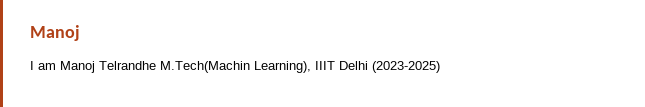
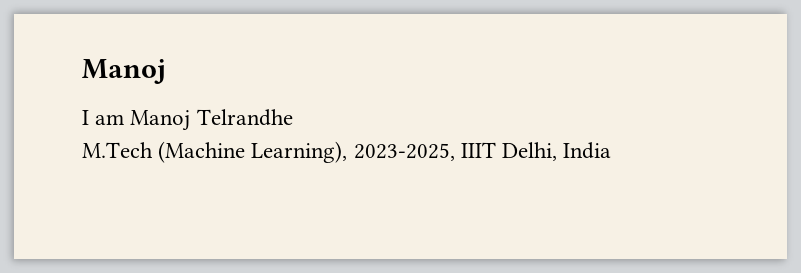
- I am Manoj Telrandhe M.Tech(Machin Learning), IIIT Delhi (2023-2025)
+ I am Manoj Telrandhe
+ M.Tech (Machine Learning), 2023-2025, IIIT Delhi, India

